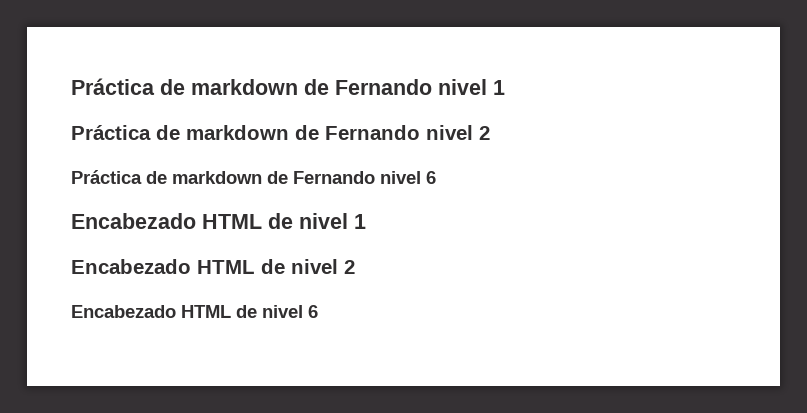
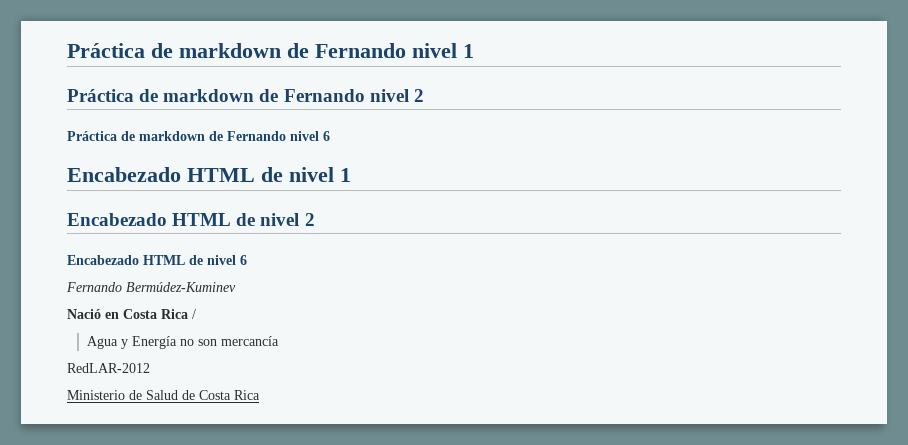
+ Fernando Bermúdez-Kuminev
+ Nació en Costa Rica /
+ Agua y Energía no son mercancía
+ RedLAR-2012
+ Ministerio de Salud de Costa Rica

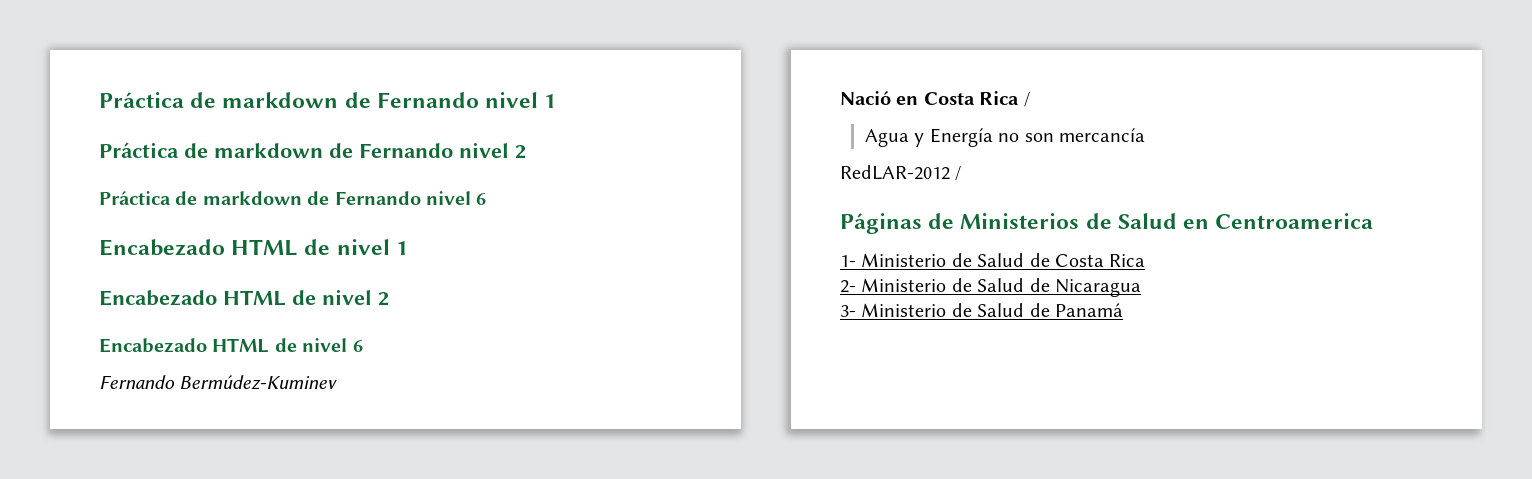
- RedLAR-2012
- Ministerio de Salud de Costa Rica
+ RedLAR-2012 /
+ Páginas de Ministerios de Salud en Centroamerica
+ 1- Ministerio de Salud de Costa Rica
+ 2- Ministerio de Salud de Nicaragua
+ 3- Ministerio de Salud de Panamá

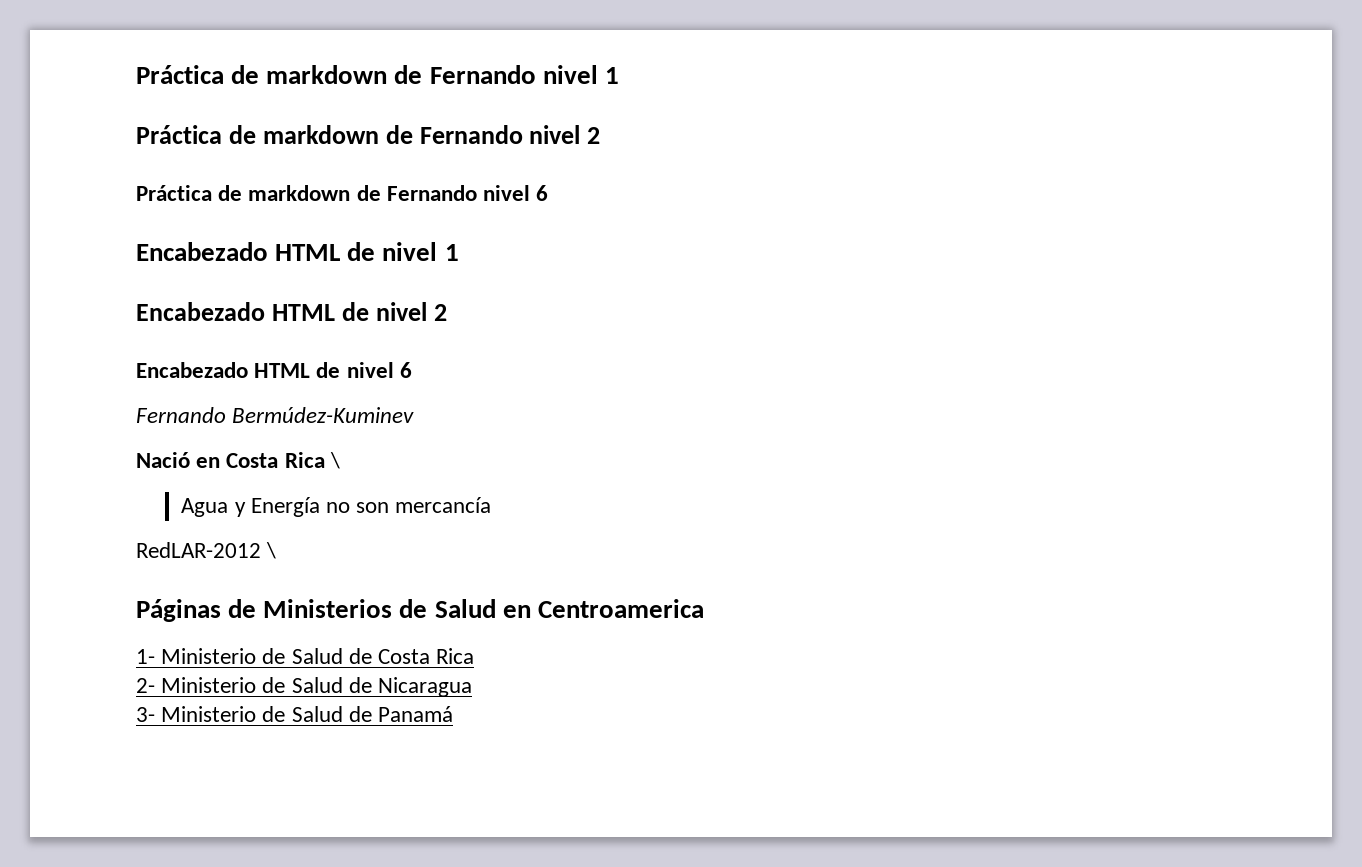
- Nació en Costa Rica /
+ Nació en Costa Rica \
- RedLAR-2012 /
+ RedLAR-2012 \

